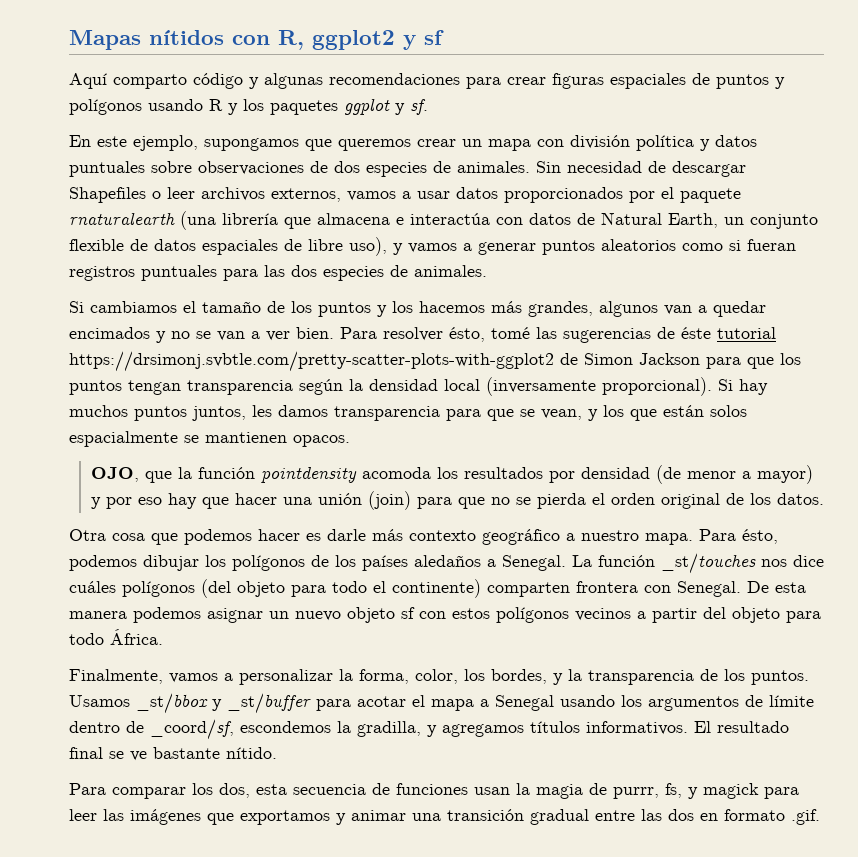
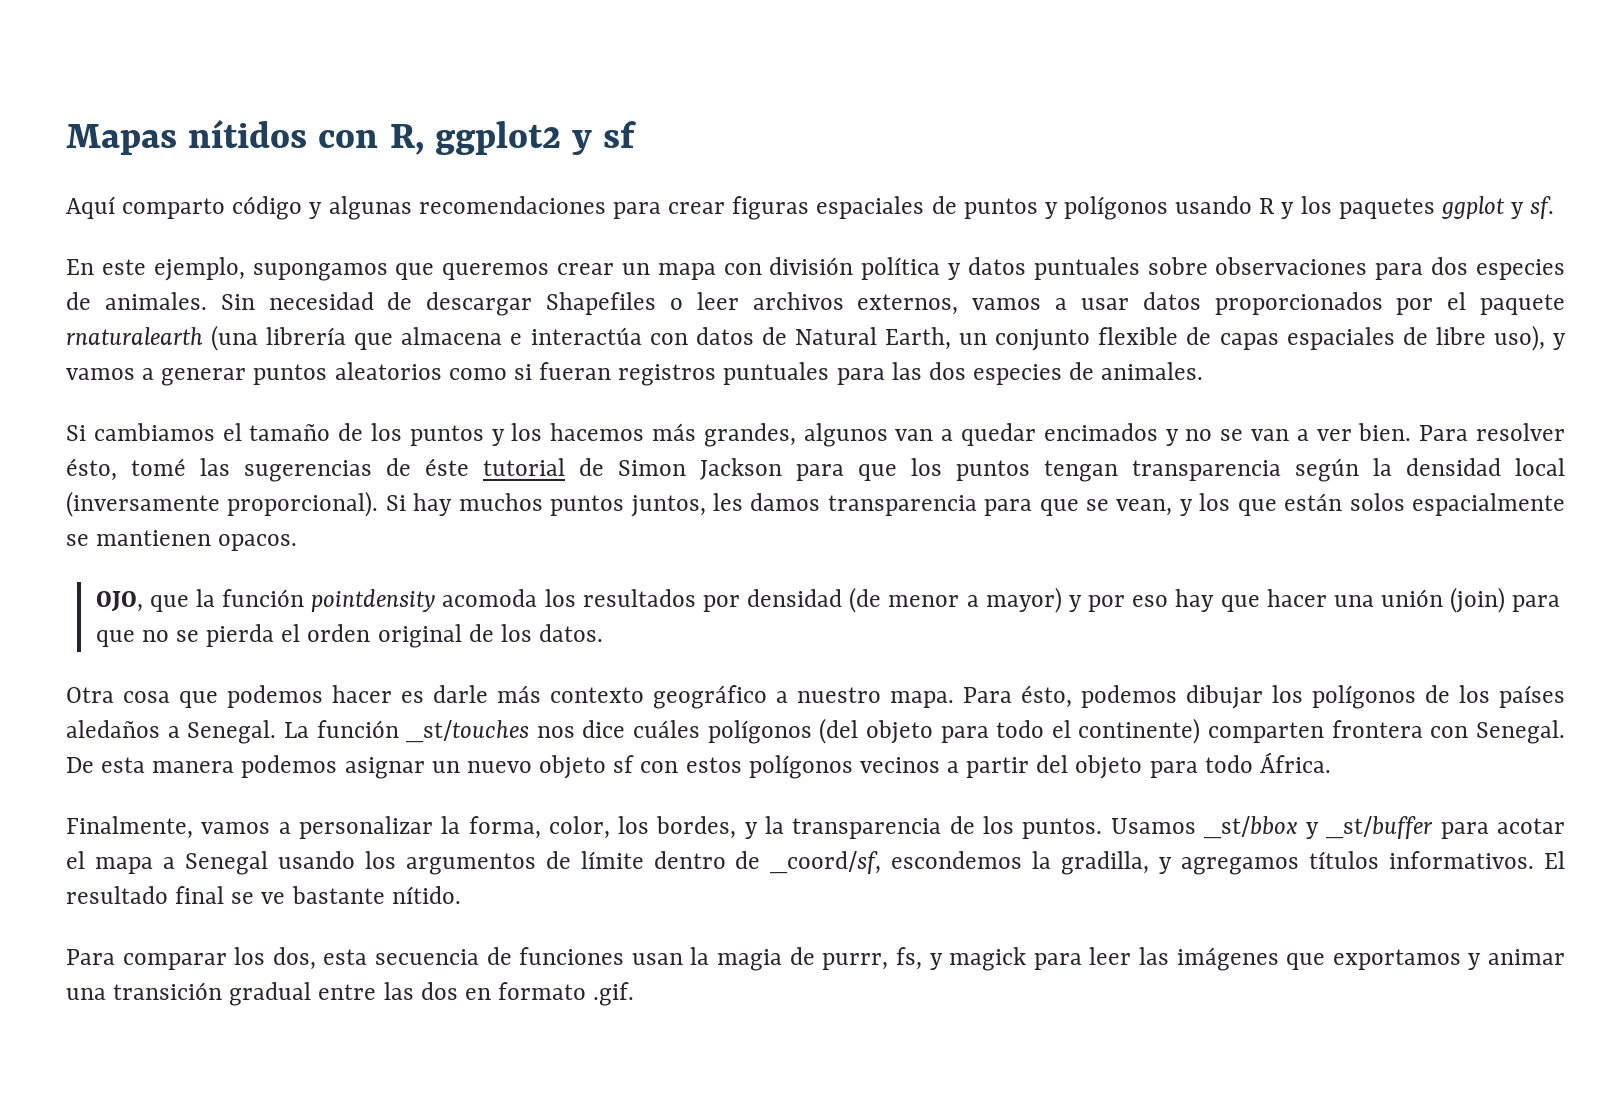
- En este ejemplo, supongamos que queremos crear un mapa con división política y datos puntuales sobre observaciones de dos especies de animales.
+ En este ejemplo, supongamos que queremos crear un mapa con división política y datos puntuales sobre observaciones para dos especies de animales.
- Sin necesidad de descargar Shapefiles o leer archivos externos, vamos a usar datos proporcionados por el paquete rnaturalearth (una librería que almacena e interactúa con datos de Natural Earth, un conjunto flexible de datos espaciales de libre uso), y vamos a generar puntos aleatorios como si fueran registros puntuales para las dos especies de animales.
+ Sin necesidad de descargar Shapefiles o leer archivos externos, vamos a usar datos proporcionados por el paquete rnaturalearth (una librería que almacena e interactúa con datos de Natural Earth, un conjunto flexible de capas espaciales de libre uso), y vamos a generar puntos aleatorios como si fueran registros puntuales para las dos especies de animales.
- Para resolver ésto, tomé las sugerencias de éste tutorial https://drsimonj.svbtle.com/pretty-scatter-plots-with-ggplot2 de Simon Jackson para que los puntos tengan transparencia según la densidad local (inversamente proporcional).
+ Para resolver ésto, tomé las sugerencias de éste tutorial de Simon Jackson para que los puntos tengan transparencia según la densidad local (inversamente proporcional).

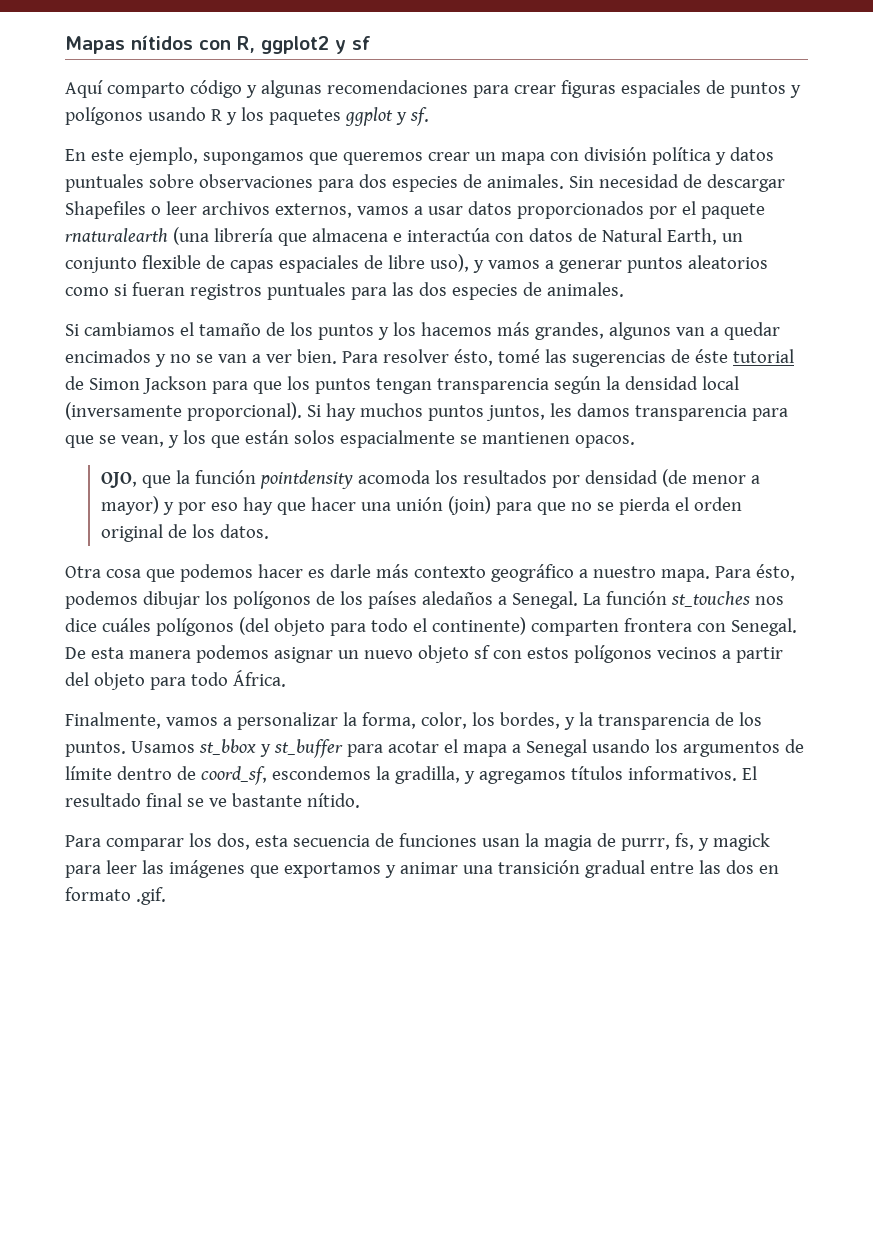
- La función _st/touches nos dice cuáles polígonos (del objeto para todo el continente) comparten frontera con Senegal.
+ La función st_touches nos dice cuáles polígonos (del objeto para todo el continente) comparten frontera con Senegal.
- Usamos _st/bbox y _st/buffer para acotar el mapa a Senegal usando los argumentos de límite dentro de _coord/sf, escondemos la gradilla, y agregamos títulos informativos.
+ Usamos st_bbox y st_buffer para acotar el mapa a Senegal usando los argumentos de límite dentro de coord_sf, escondemos la gradilla, y agregamos títulos informativos.

